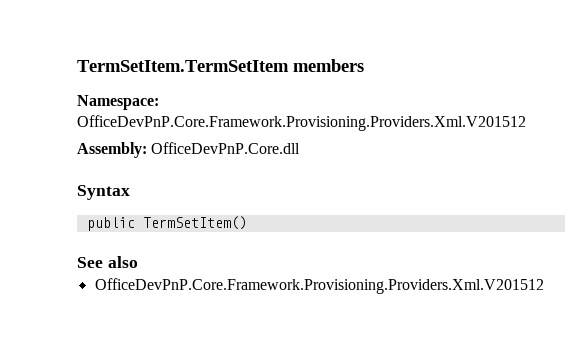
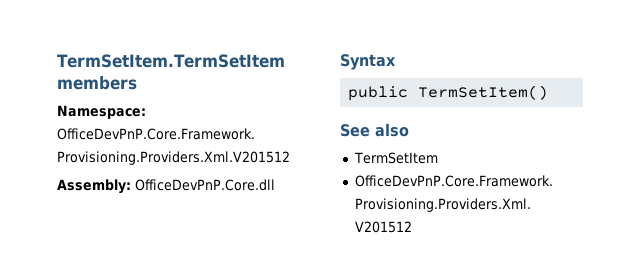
+ TermSetItem

